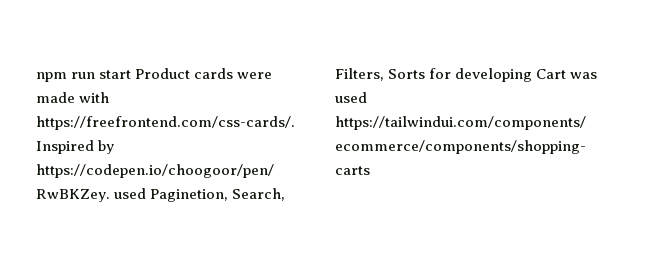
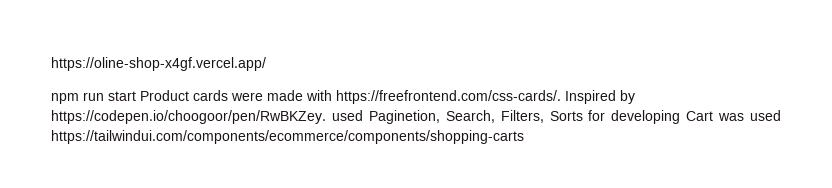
+ https://oline-shop-x4gf.vercel.app/

